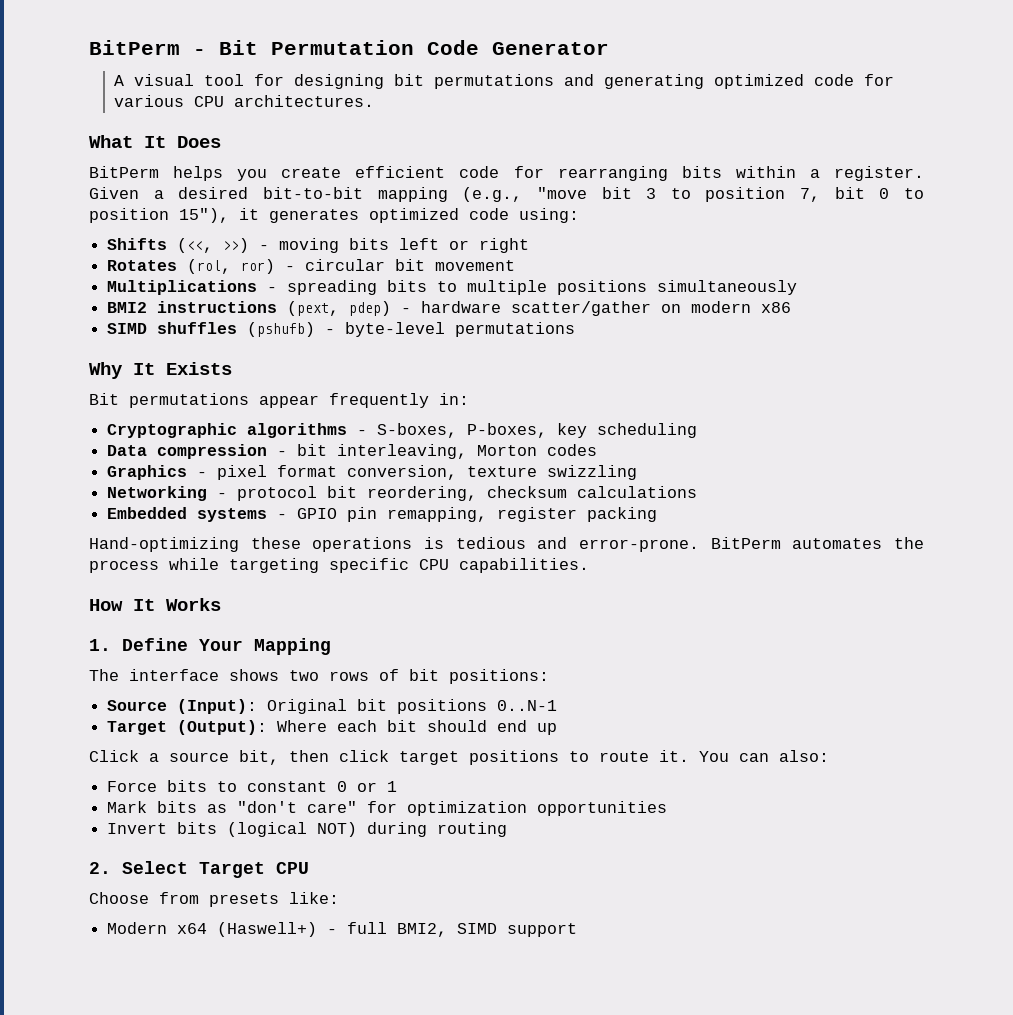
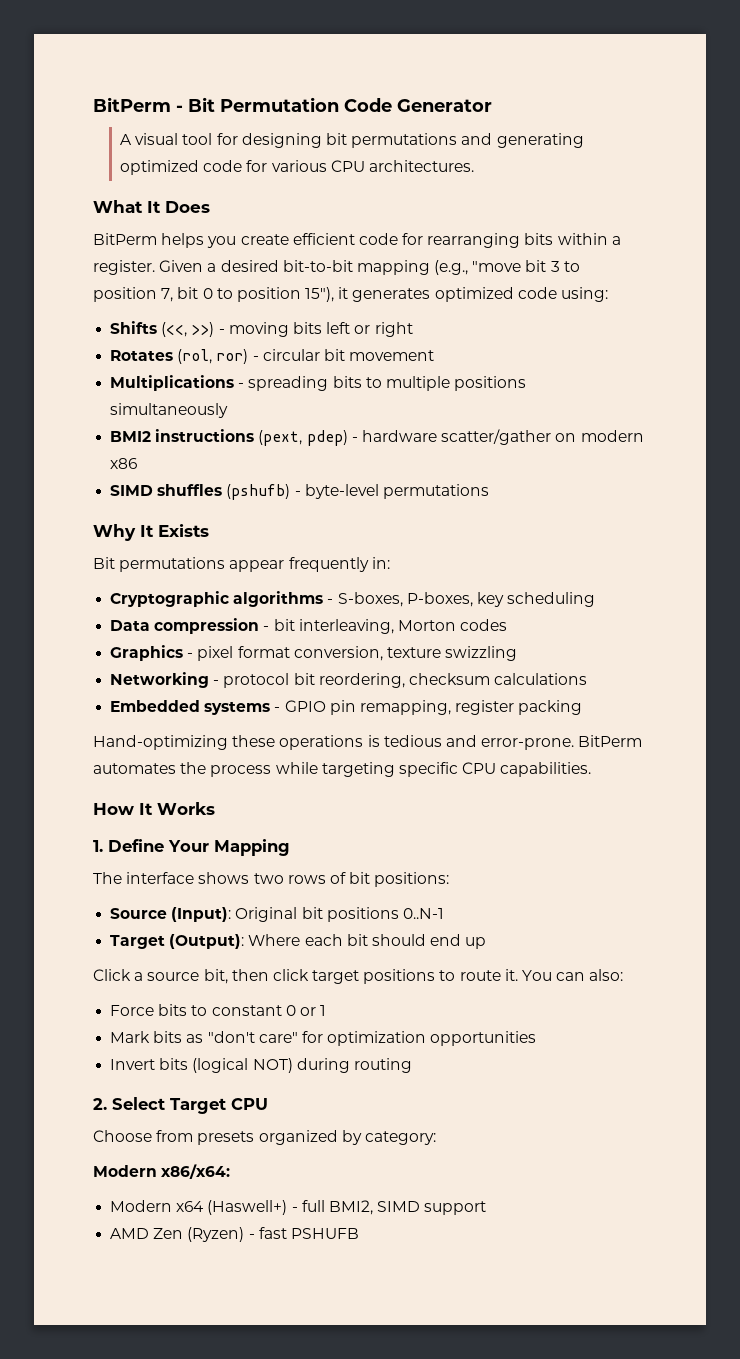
- Choose from presets like:
+ Choose from presets organized by category:
+ Modern x86/x64:
+ AMD Zen (Ryzen) - fast PSHUFB

